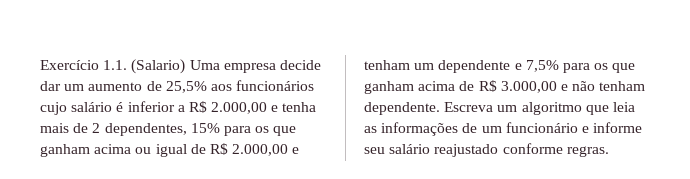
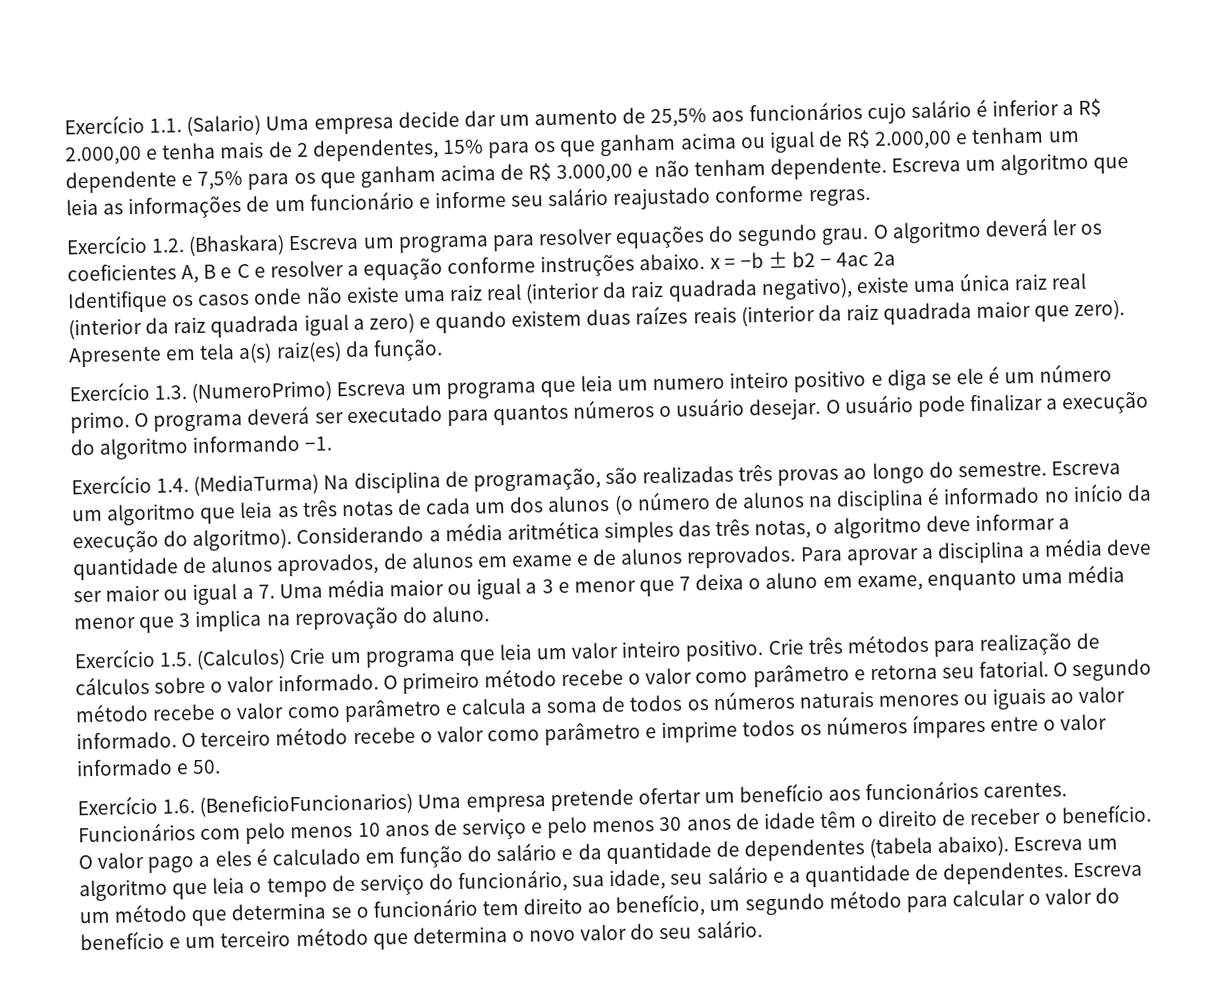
+ Exercício 1.2. (Bhaskara) Escreva um programa para resolver equações do segundo grau. O algoritmo deverá ler os coeficientes A, B e C e resolver a equação conforme instruções abaixo. x = −b ± b2 − 4ac 2a
+ Identifique os casos onde não existe uma raiz real (interior da raiz quadrada negativo), existe uma única raiz real (interior da raiz quadrada igual a zero) e quando existem duas raízes reais (interior da raiz quadrada maior que zero). Apresente em tela a(s) raiz(es) da função.
+ Exercício 1.3. (NumeroPrimo) Escreva um programa que leia um numero inteiro positivo e diga se ele é um número primo. O programa deverá ser executado para quantos números o usuário desejar. O usuário pode finalizar a execução do algoritmo informando −1.
+ Exercício 1.4. (MediaTurma) Na disciplina de programação, são realizadas três provas ao longo do semestre. Escreva um algoritmo que leia as três notas de cada um dos alunos (o número de alunos na disciplina é informado no início da execução do algoritmo). Considerando a média aritmética simples das três notas, o algoritmo deve informar a quantidade de alunos aprovados, de alunos em exame e de alunos reprovados. Para aprovar a disciplina a média deve ser maior ou igual a 7. Uma média maior ou igual a 3 e menor que 7 deixa o aluno em exame, enquanto uma média menor que 3 implica na reprovação do aluno.
+ Exercício 1.5. (Calculos) Crie um programa que leia um valor inteiro positivo. Crie três métodos para realização de cálculos sobre o valor informado. O primeiro método recebe o valor como parâmetro e retorna seu fatorial. O segundo método recebe o valor como parâmetro e calcula a soma de todos os números naturais menores ou iguais ao valor informado. O terceiro método recebe o valor como parâmetro e imprime todos os números ímpares entre o valor informado e 50.
+ Exercício 1.6. (BeneficioFuncionarios) Uma empresa pretende ofertar um benefício aos funcionários carentes. Funcionários com pelo menos 10 anos de serviço e pelo menos 30 anos de idade têm o direito de receber o benefício. O valor pago a eles é calculado em função do salário e da quantidade de dependentes (tabela abaixo). Escreva um algoritmo que leia o tempo de serviço do funcionário, sua idade, seu salário e a quantidade de dependentes. Escreva um método que determina se o funcionário tem direito ao benefício, um segundo método para calcular o valor do benefício e um terceiro método que determina o novo valor do seu salário.

